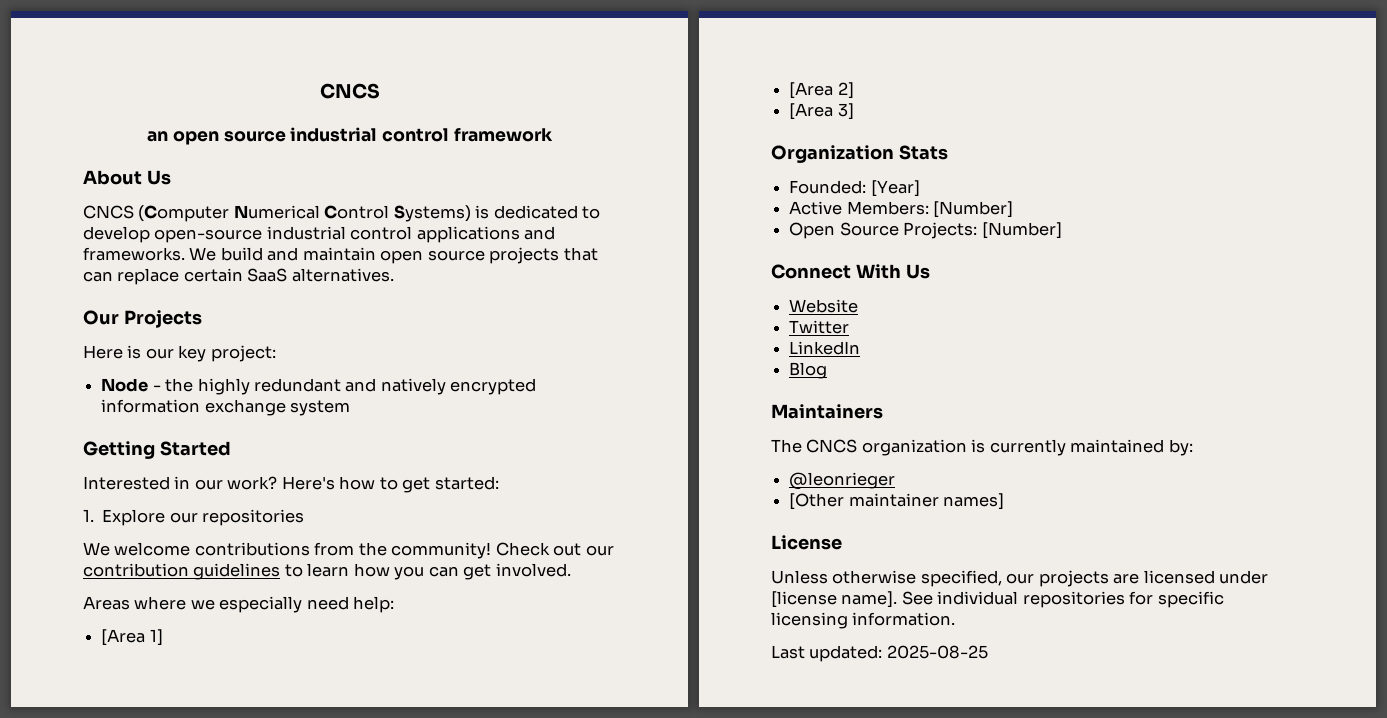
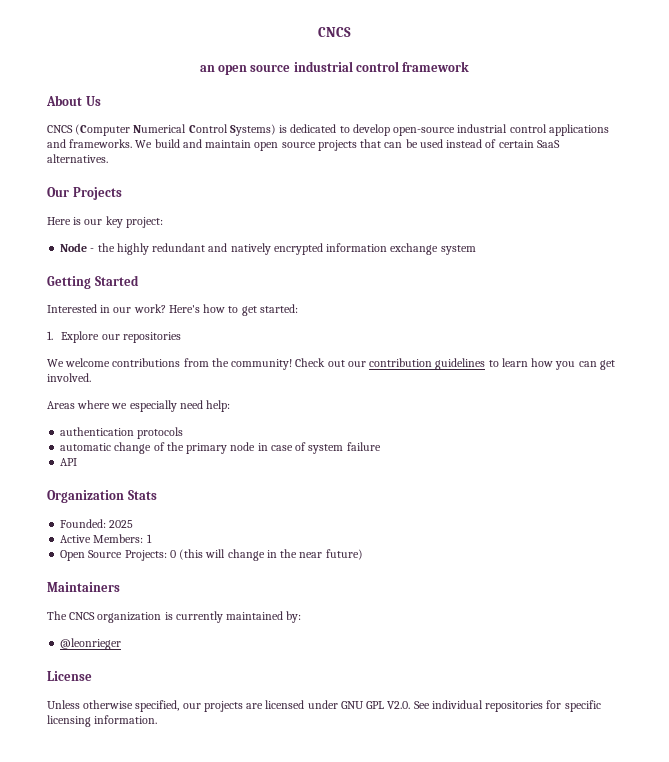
- We build and maintain open source projects that can replace certain SaaS alternatives.
+ We build and maintain open source projects that can be used instead of certain SaaS alternatives.
- [Area 1]
- [Area 2]
- [Area 3]
+ authentication protocols
+ automatic change of the primary node in case of system failure
+ API
- Founded: [Year]
+ Founded: 2025
- Active Members: [Number]
+ Active Members: 1
- Open Source Projects: [Number]
- Connect With Us
- Website
- Twitter
- LinkedIn
- Blog
+ Open Source Projects: 0 (this will change in the near future)
- [Other maintainer names]
- Unless otherwise specified, our projects are licensed under [license name]. See individual repositories for specific licensing information.
+ Unless otherwise specified, our projects are licensed under GNU GPL V2.0. See individual repositories for specific licensing information.
- Last updated: 2025-08-25

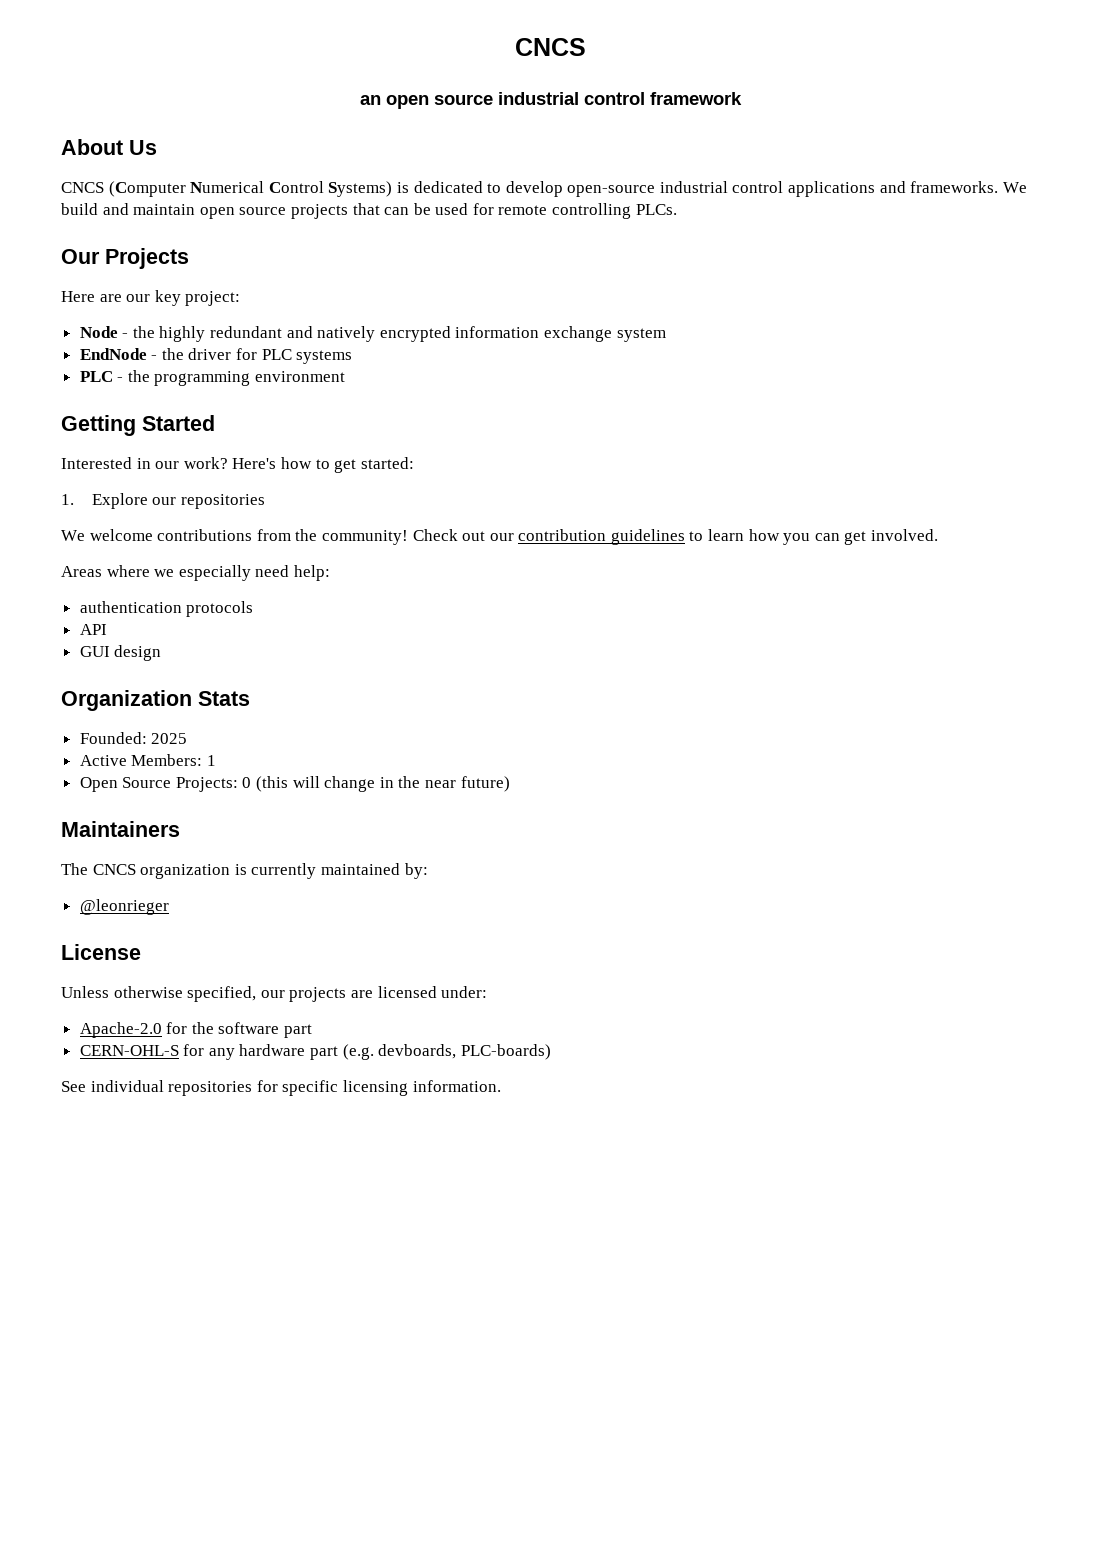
- We build and maintain open source projects that can be used instead of certain SaaS alternatives.
+ We build and maintain open source projects that can be used for remote controlling PLCs.
- Here is our key project:
+ Here are our key project:
+ EndNode - the driver for PLC systems
+ PLC - the programming environment
- automatic change of the primary node in case of system failure
  API
+ GUI design
- Unless otherwise specified, our projects are licensed under GNU GPL V2.0. See individual repositories for specific licensing information.
+ Unless otherwise specified, our projects are licensed under:
+ Apache-2.0 for the software part
+ CERN-OHL-S for any hardware part (e.g. devboards, PLC-boards)
+ See individual repositories for specific licensing information.

